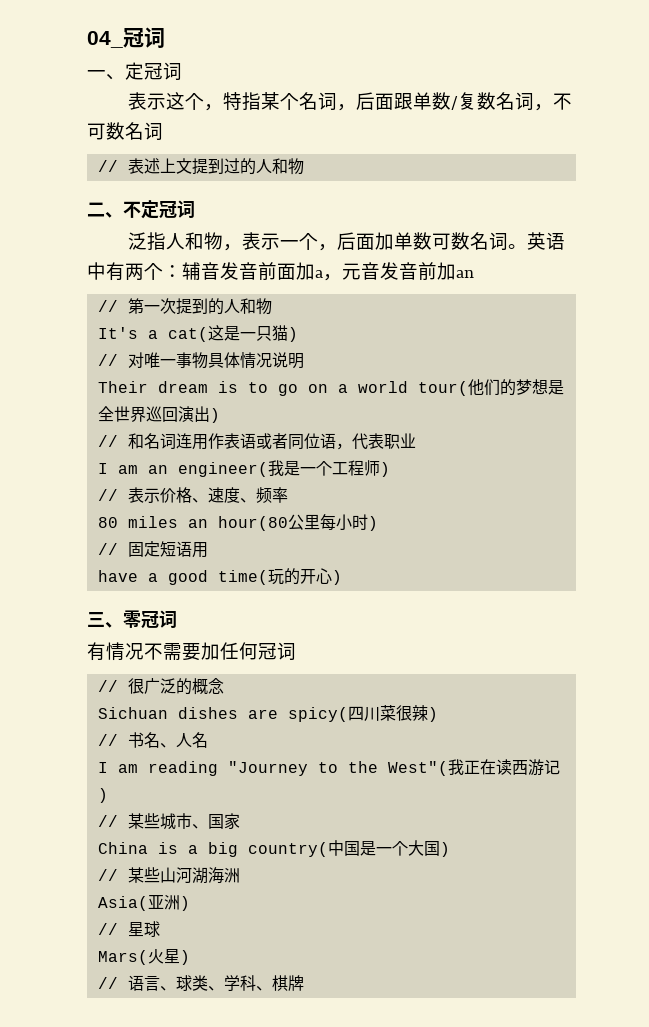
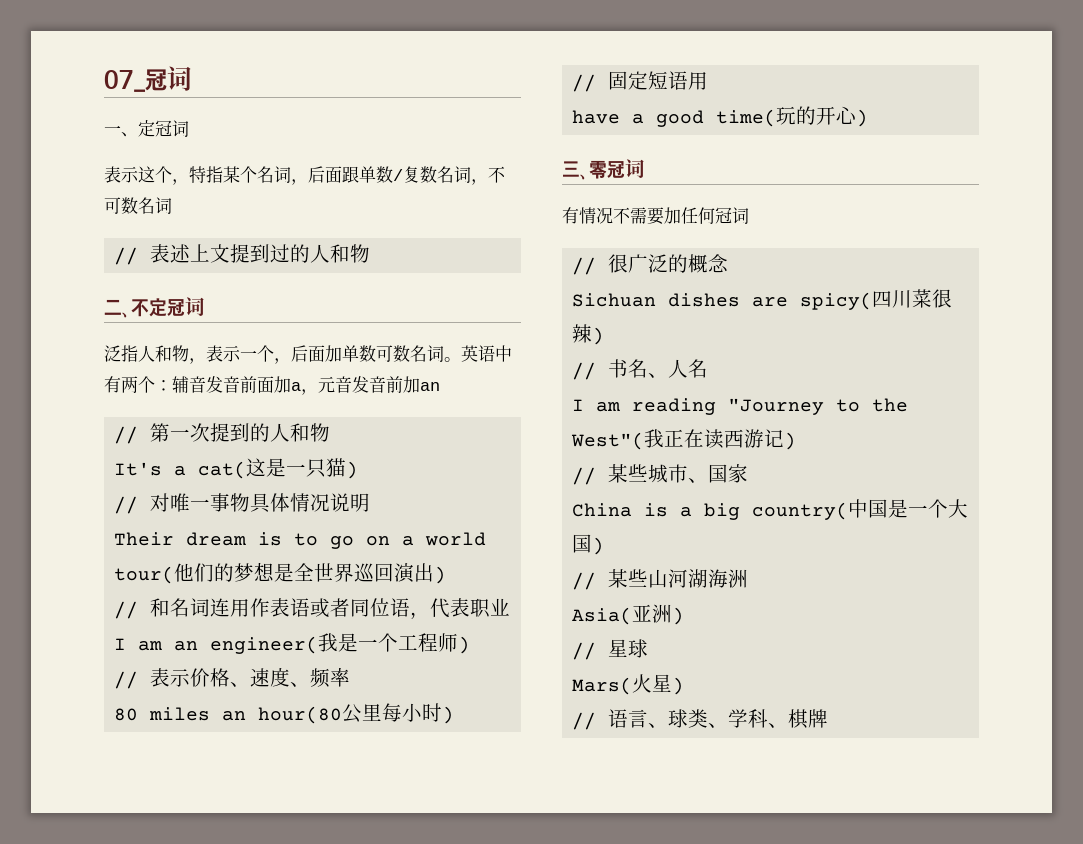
- 04_冠词
+ 07_冠词

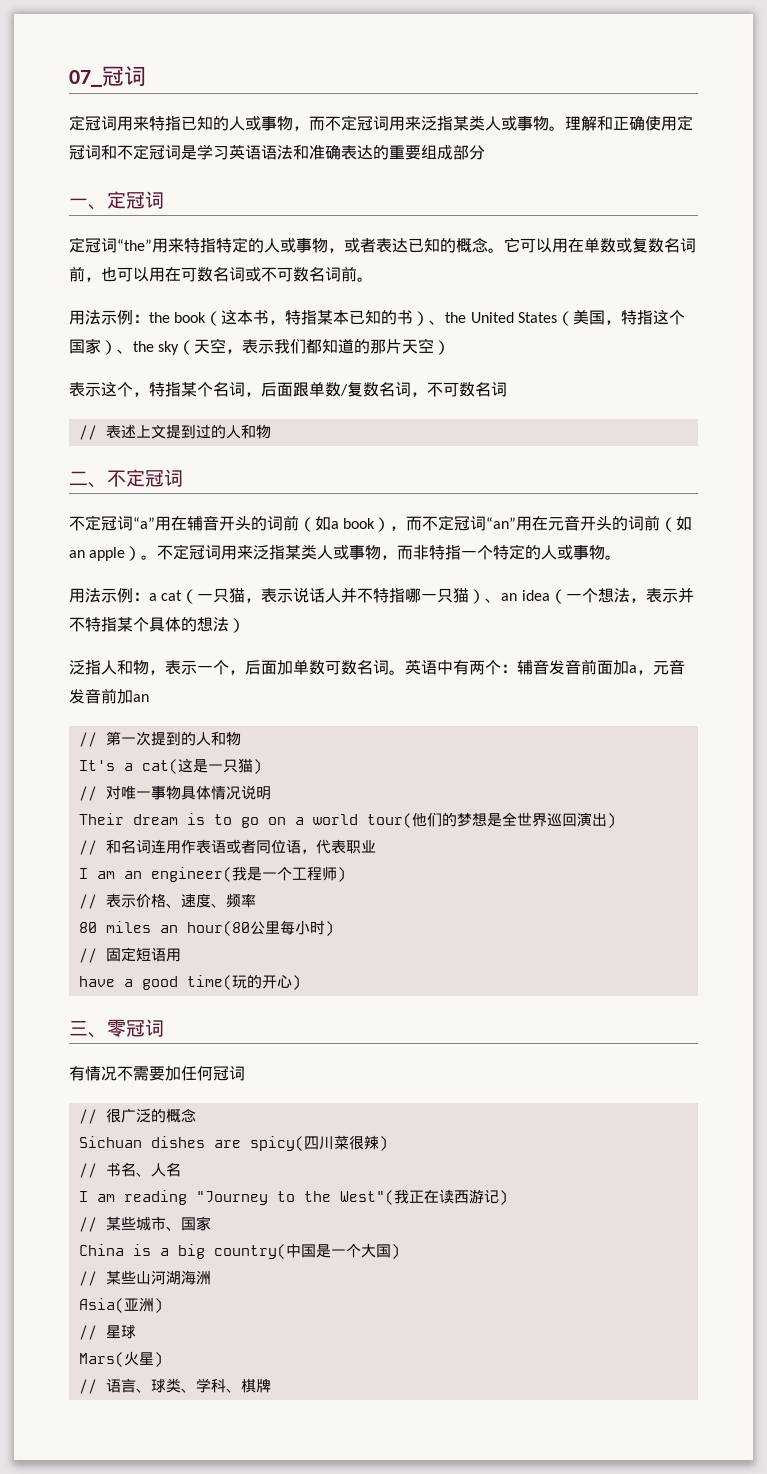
+ 定冠词用来特指已知的人或事物，而不定冠词用来泛指某类人或事物。理解和正确使用定冠词和不定冠词是学习英语语法和准确表达的重要组成部分
  一、定冠词
+ 定冠词“the”用来特指特定的人或事物，或者表达已知的概念。它可以用在单数或复数名词前，也可以用在可数名词或不可数名词前。
+ 用法示例：the book（这本书，特指某本已知的书）、the United States（美国，特指这个国家）、the sky（天空，表示我们都知道的那片天空）
+ 不定冠词“a”用在辅音开头的词前（如a book），而不定冠词“an”用在元音开头的词前（如an apple）。不定冠词用来泛指某类人或事物，而非特指一个特定的人或事物。
+ 用法示例：a cat（一只猫，表示说话人并不特指哪一只猫）、an idea（一个想法，表示并不特指某个具体的想法）

